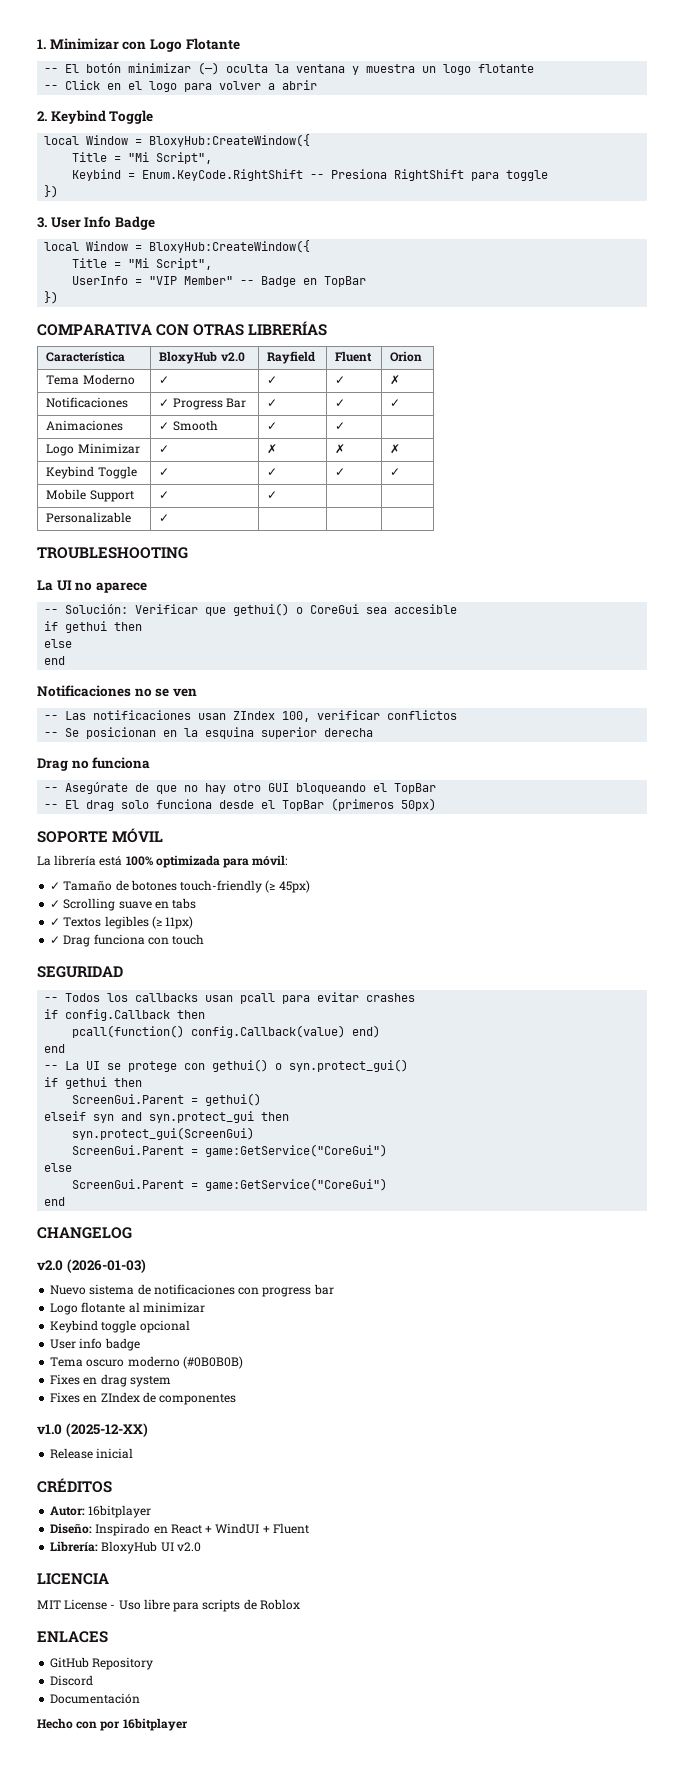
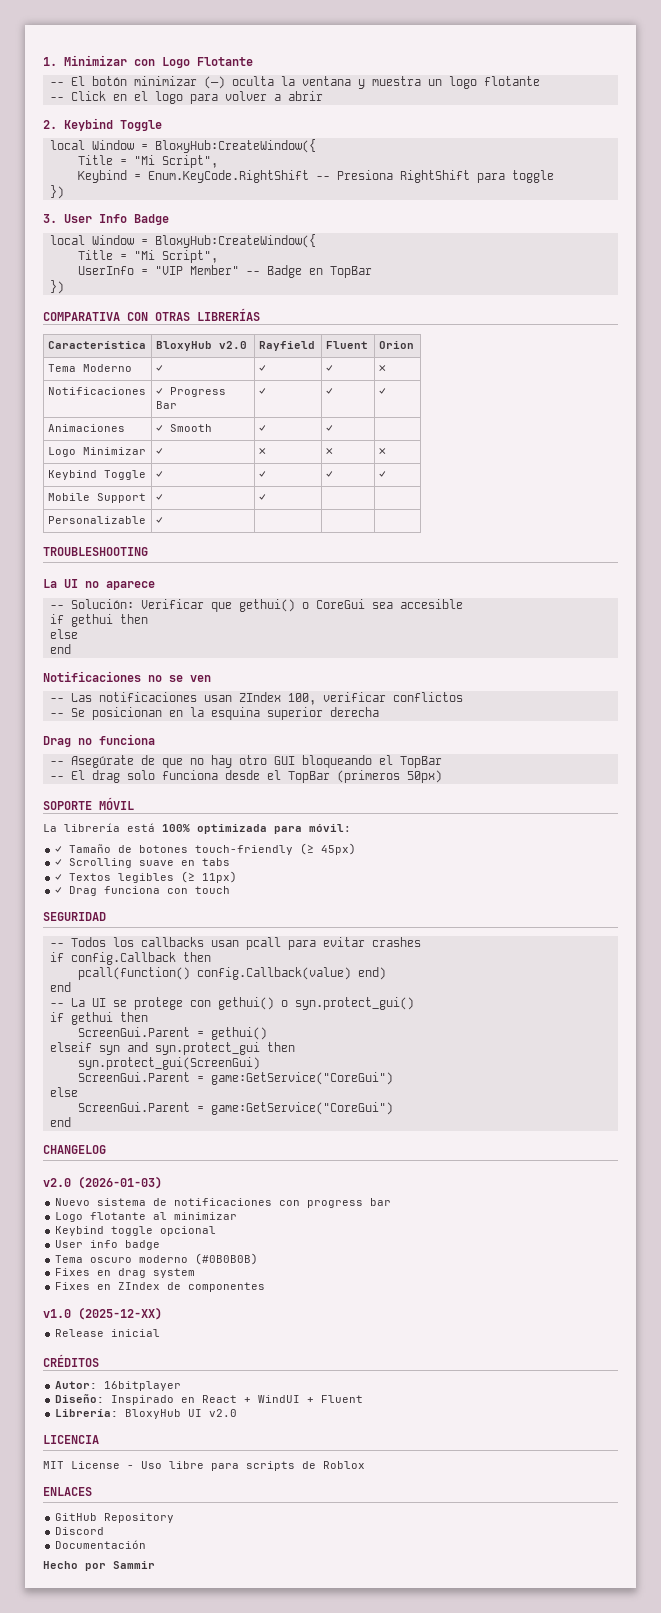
- Hecho con por 16bitplayer
+ Hecho por Sammir

